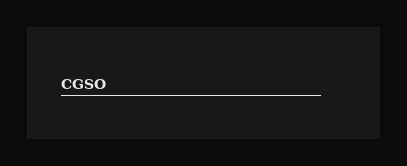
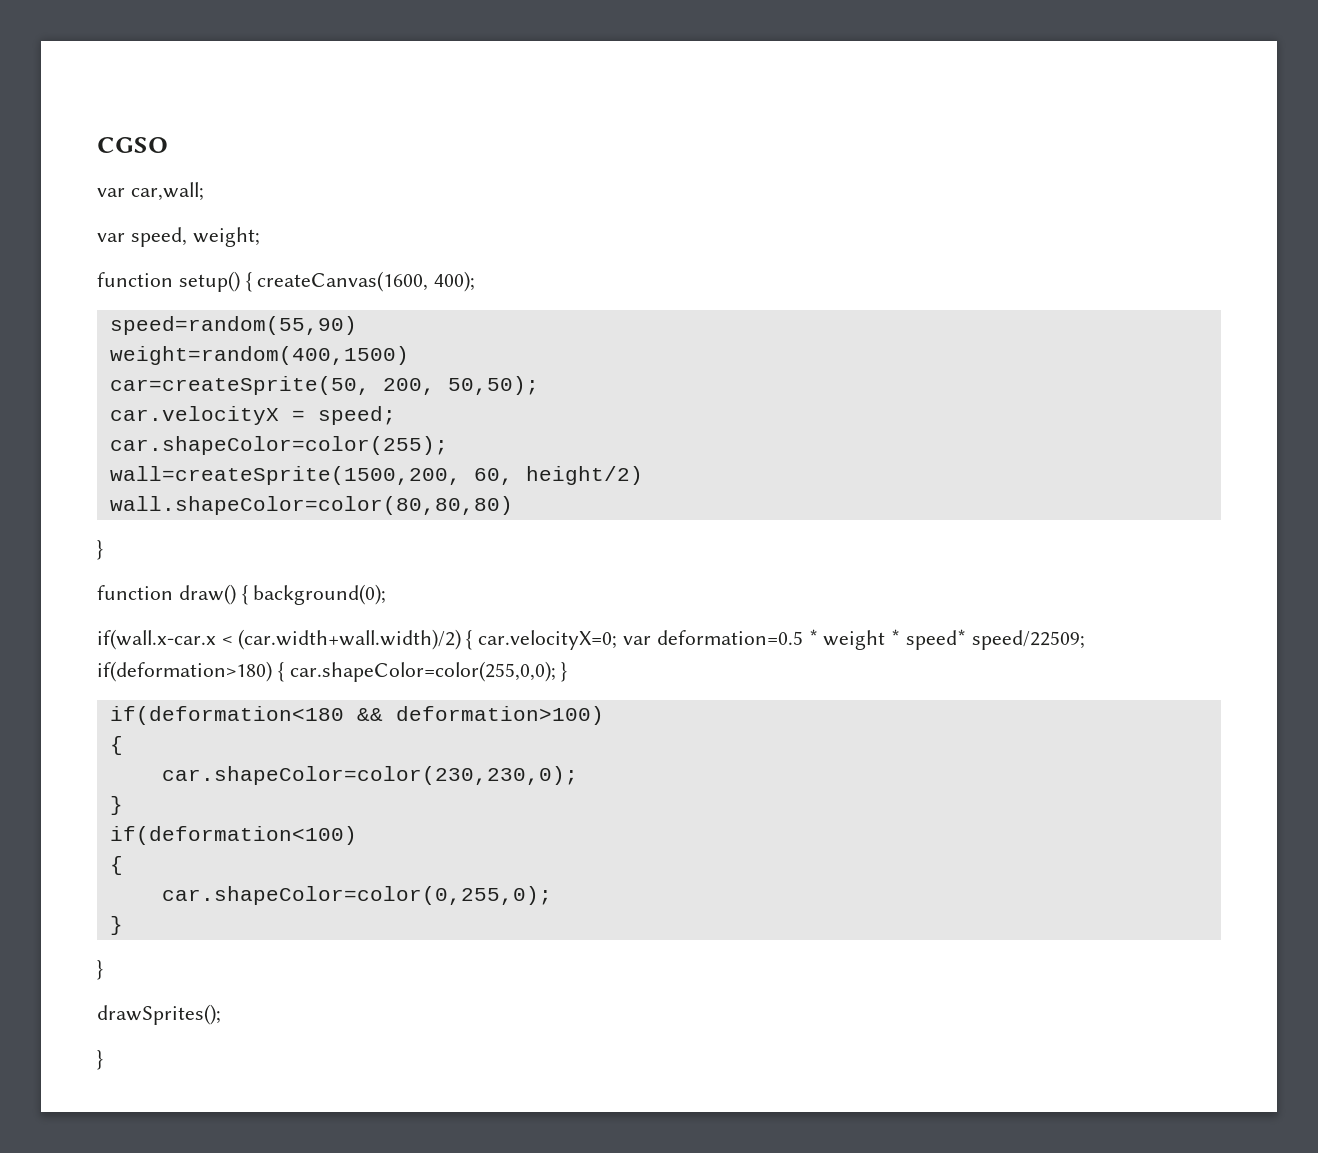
+ var car,wall;
+ var speed, weight;
+ function setup() { createCanvas(1600, 400);
+ speed=random(55,90)
+ weight=random(400,1500)
+ car=createSprite(50, 200, 50,50);
+ car.velocityX = speed;
+ car.shapeColor=color(255);
+ wall=createSprite(1500,200, 60, height/2)
+ wall.shapeColor=color(80,80,80)
+ }
+ function draw() { background(0);
+ if(wall.x-car.x < (car.width+wall.width)/2) { car.velocityX=0; var deformation=0.5 * weight * speed* speed/22509; if(deformation>180) { car.shapeColor=color(255,0,0); }
+ if(deformation<180 && deformation>100)
+ {
+ car.shapeColor=color(230,230,0);
+ }
+ if(deformation<100)
+ {
+ car.shapeColor=color(0,255,0);
+ }
+ }
+ drawSprites();
+ }

